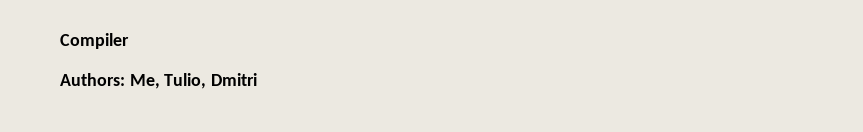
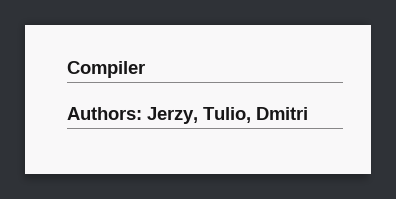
- Authors: Me, Tulio, Dmitri
+ Authors: Jerzy, Tulio, Dmitri

